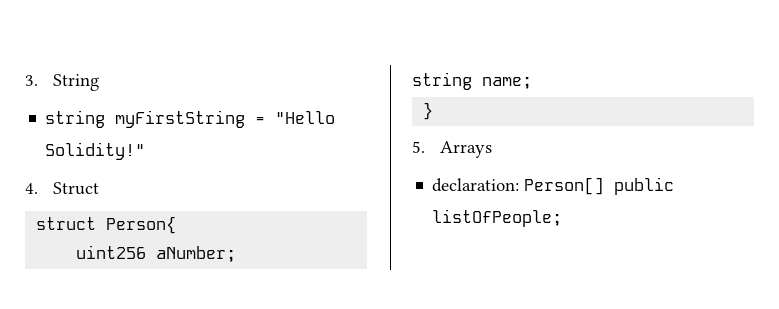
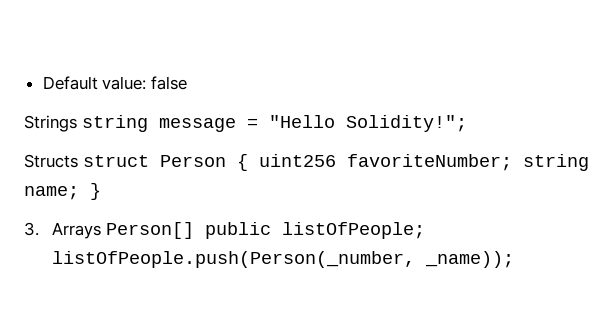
- 3. String
- string myFirstString = "Hello Solidity!"
- 4. Struct
- struct Person{
- uint256 aNumber;
- string name;
- }
+ Default value: false
+ Strings string message = "Hello Solidity!";
+ Structs struct Person { uint256 favoriteNumber; string name; }
- 5. Arrays
- declaration: Person[] public listOfPeople;
+ 3. Arrays Person[] public listOfPeople; listOfPeople.push(Person(_number, _name));

